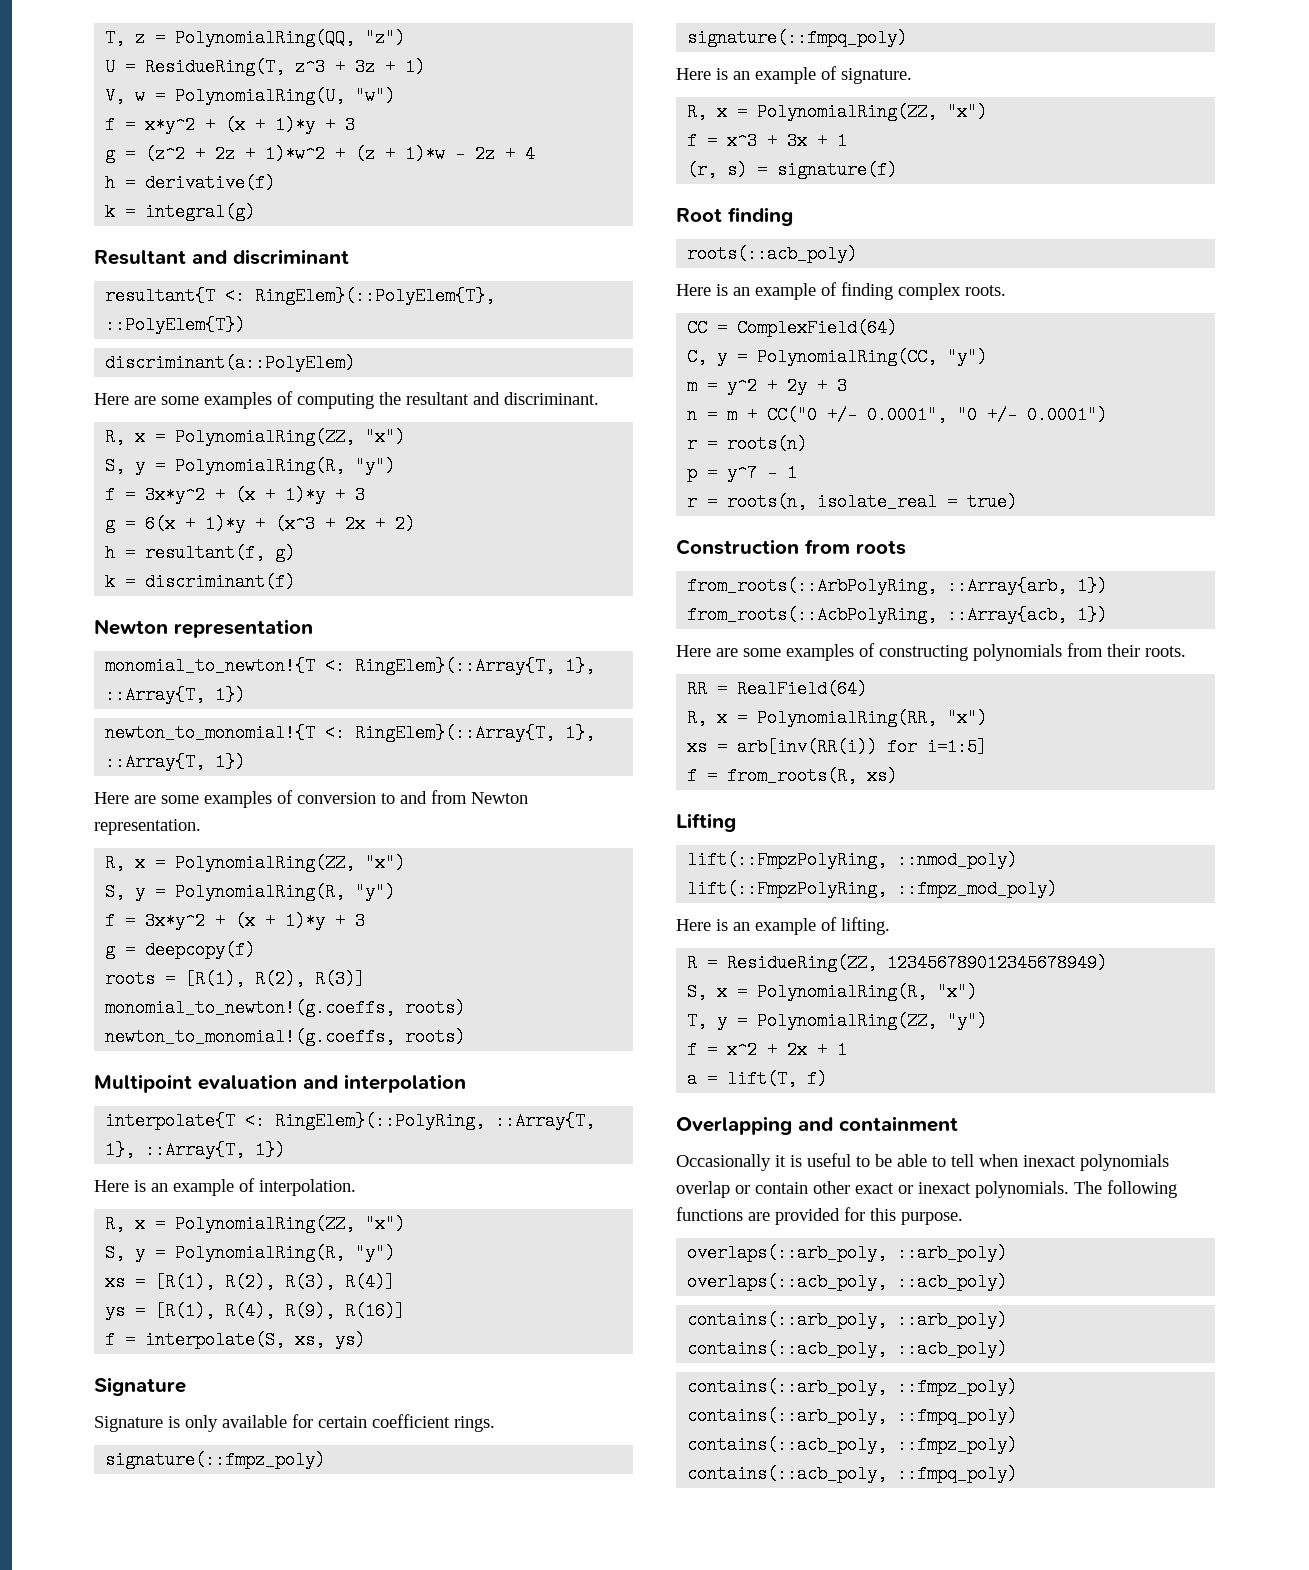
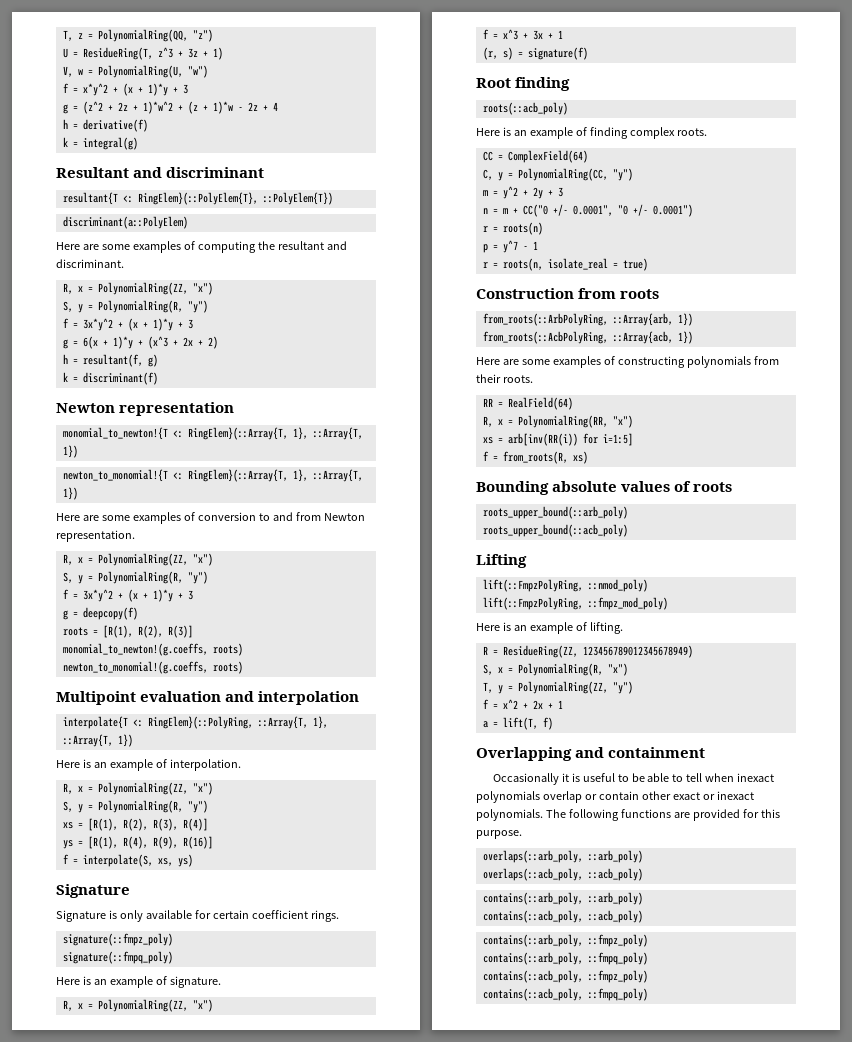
+ Bounding absolute values of roots
+ roots_upper_bound(::arb_poly)
+ roots_upper_bound(::acb_poly)

